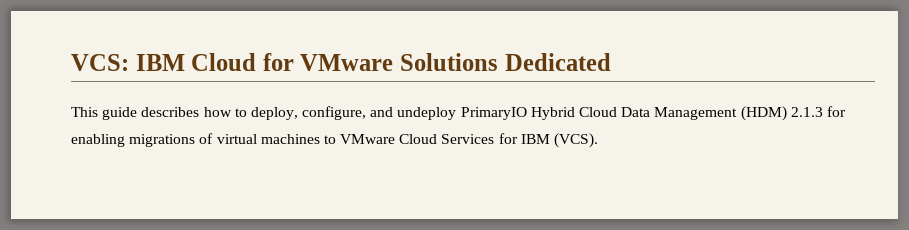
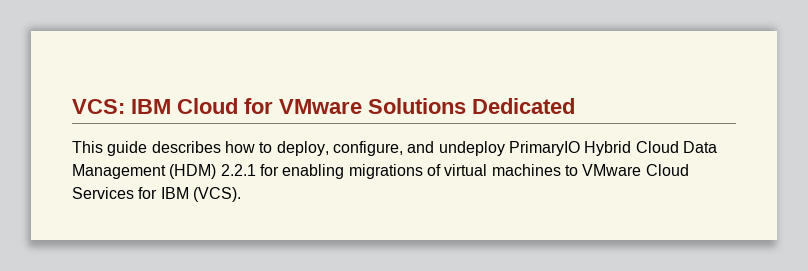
- This guide describes how to deploy, configure, and undeploy PrimaryIO Hybrid Cloud Data Management (HDM) 2.1.3 for enabling migrations of virtual machines to VMware Cloud Services for IBM (VCS).
+ This guide describes how to deploy, configure, and undeploy PrimaryIO Hybrid Cloud Data Management (HDM) 2.2.1 for enabling migrations of virtual machines to VMware Cloud Services for IBM (VCS).

